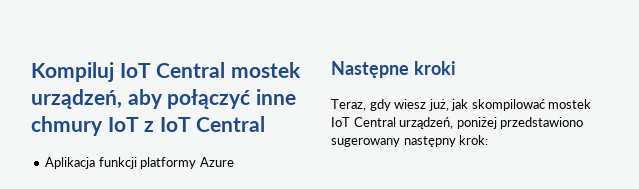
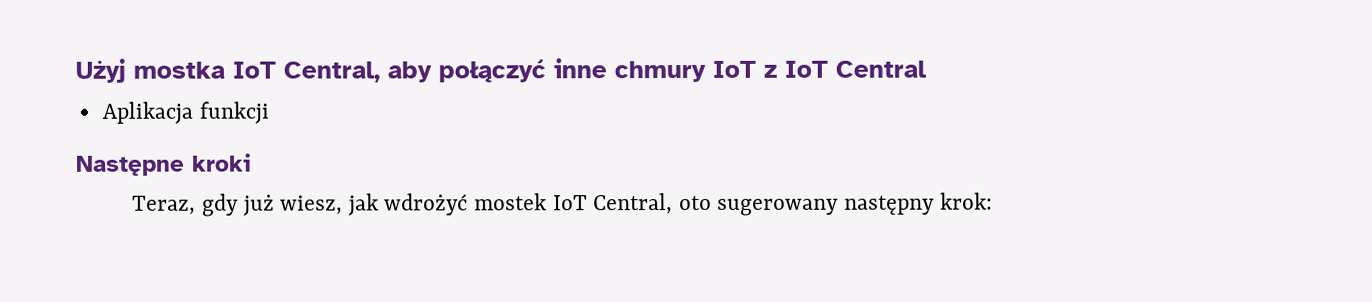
- Kompiluj IoT Central mostek urządzeń, aby połączyć inne chmury IoT z IoT Central
+ Użyj mostka IoT Central, aby połączyć inne chmury IoT z IoT Central
- Aplikacja funkcji platformy Azure
+ Aplikacja funkcji
- Teraz, gdy wiesz już, jak skompilować mostek IoT Central urządzeń, poniżej przedstawiono sugerowany następny krok:
+ Teraz, gdy już wiesz, jak wdrożyć mostek IoT Central, oto sugerowany następny krok:

